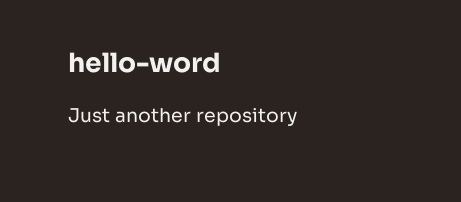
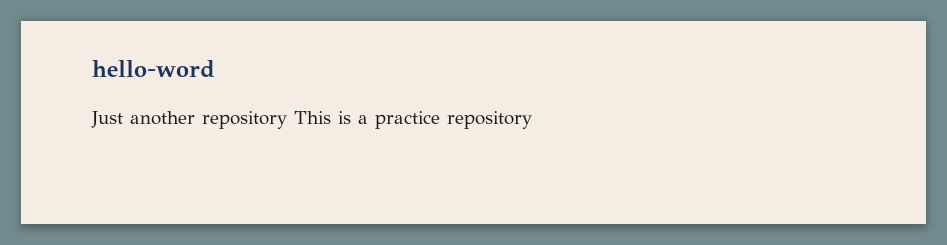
- Just another repository
+ Just another repository This is a practice repository

